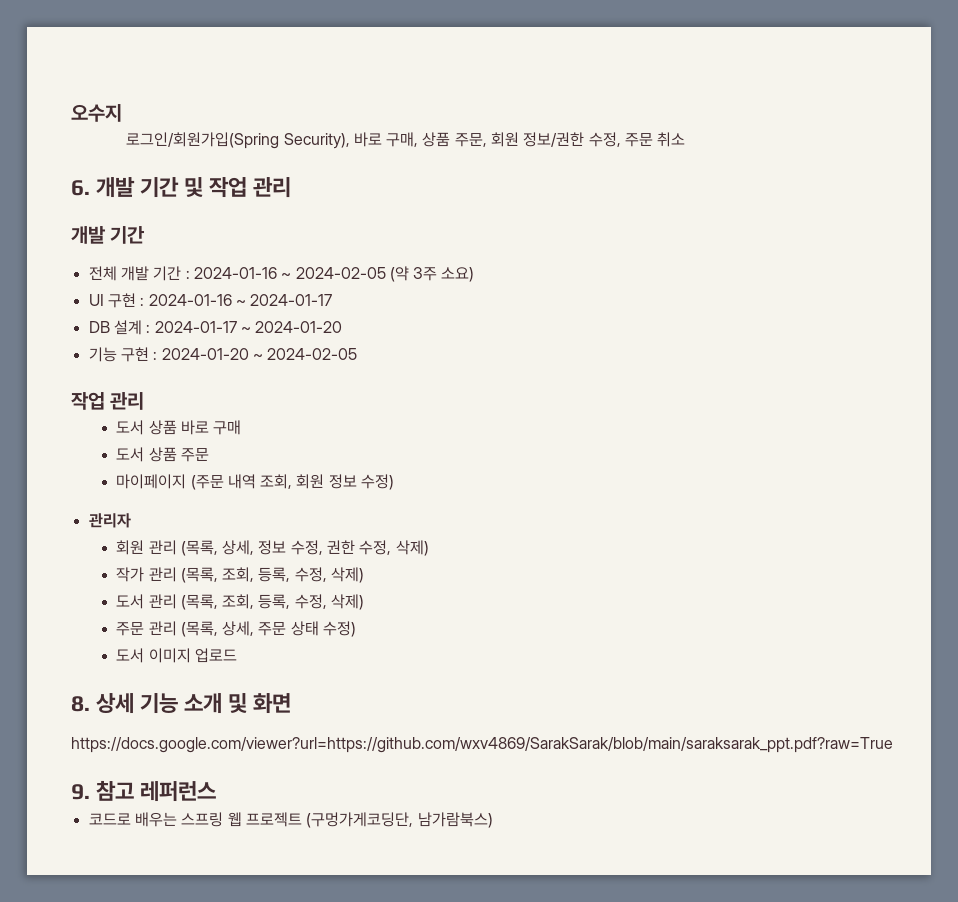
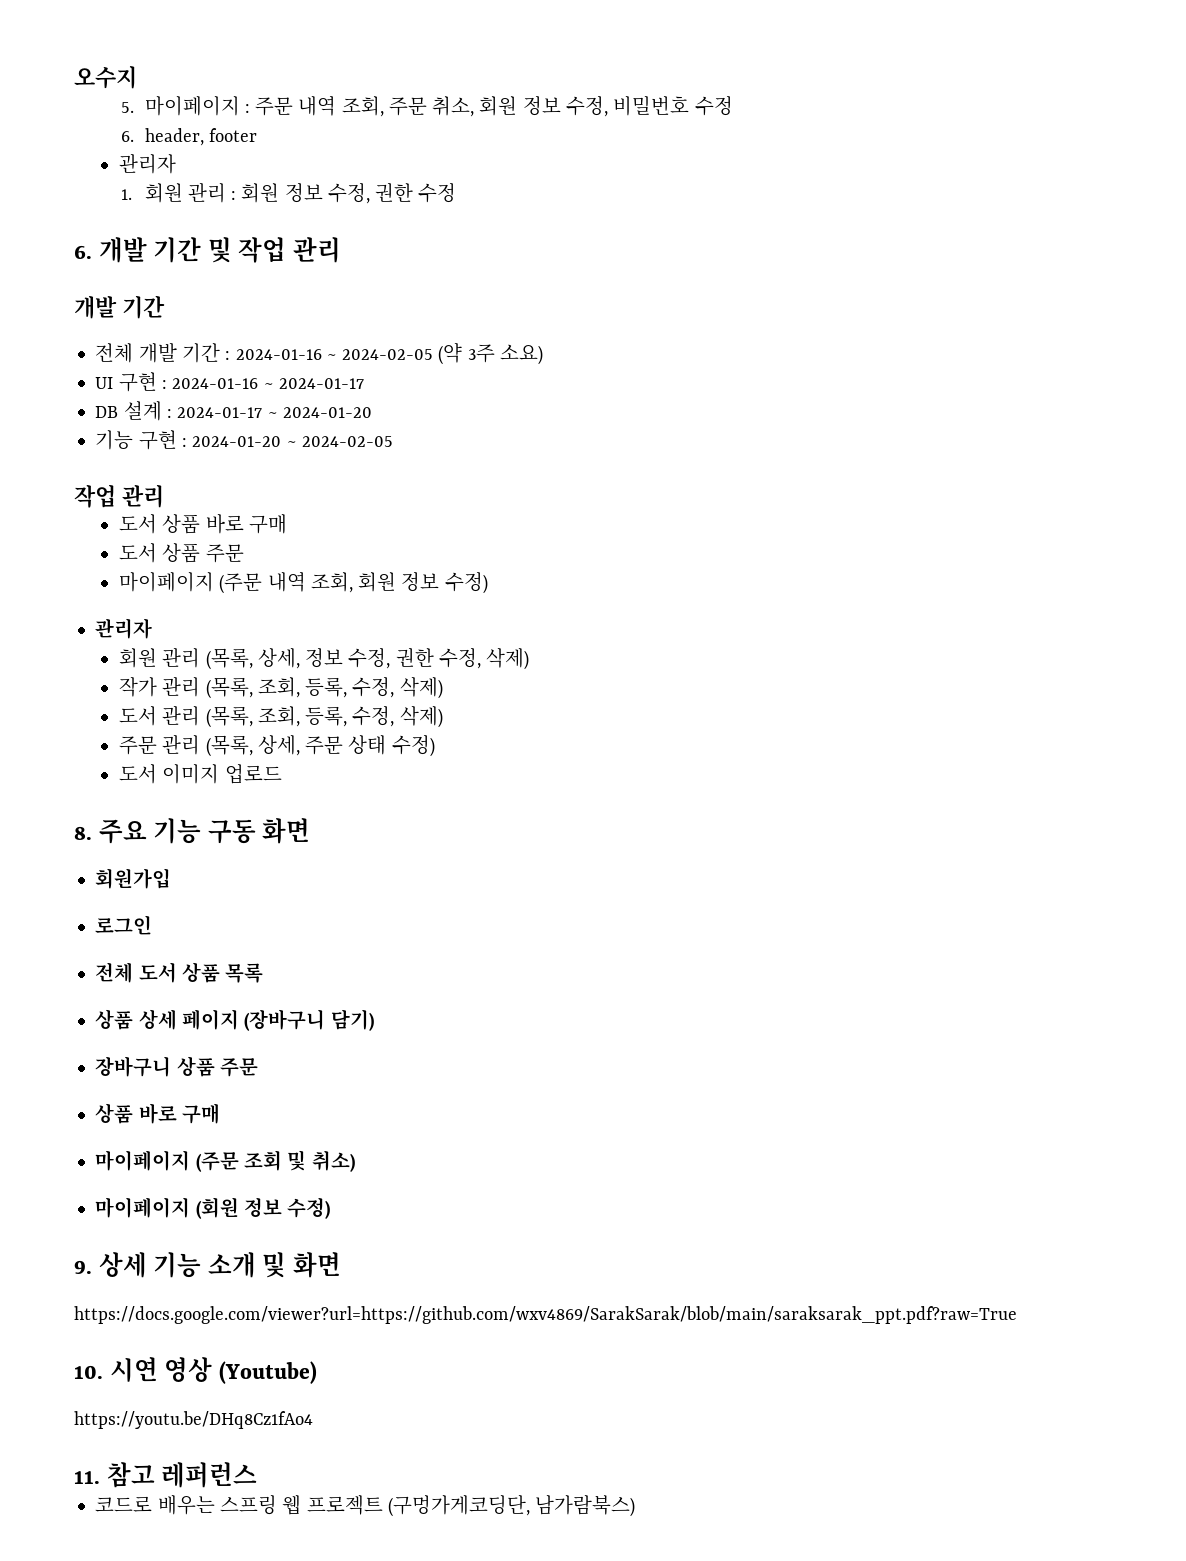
- 로그인/회원가입(Spring Security), 바로 구매, 상품 주문, 회원 정보/권한 수정, 주문 취소
+ 5. 마이페이지 : 주문 내역 조회, 주문 취소, 회원 정보 수정, 비밀번호 수정
+ 6. header, footer
+ 관리자
+ 1. 회원 관리 : 회원 정보 수정, 권한 수정
- 8. 상세 기능 소개 및 화면
+ 8. 주요 기능 구동 화면
+ 회원가입
+ 로그인
+ 전체 도서 상품 목록
+ 상품 상세 페이지 (장바구니 담기)
+ 장바구니 상품 주문
+ 상품 바로 구매
+ 마이페이지 (주문 조회 및 취소)
+ 마이페이지 (회원 정보 수정)
+ 9. 상세 기능 소개 및 화면
- 9. 참고 레퍼런스
+ 10. 시연 영상 (Youtube)
+ https://youtu.be/DHq8Cz1fAo4
+ 11. 참고 레퍼런스

